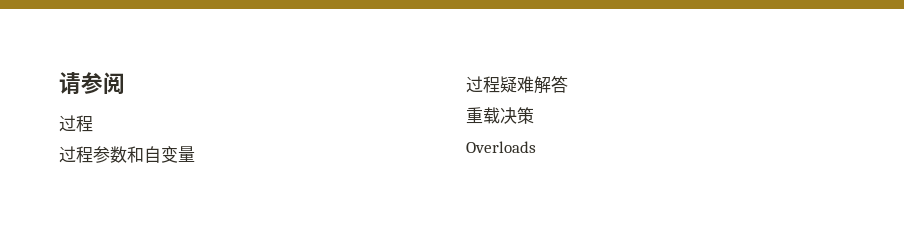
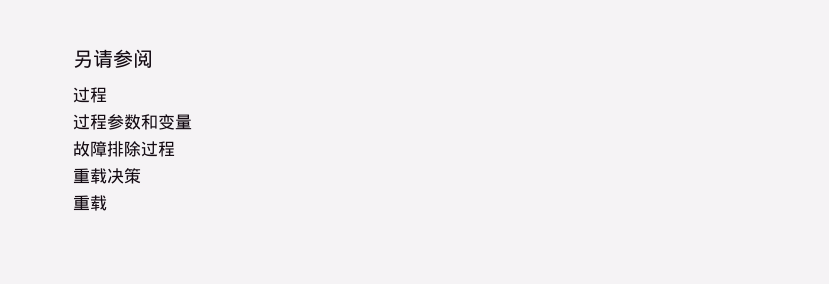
- 请参阅
+ 另请参阅
- 过程参数和自变量
+ 过程参数和变量
- 过程疑难解答
+ 故障排除过程
  重载决策
- Overloads
+ 重载

